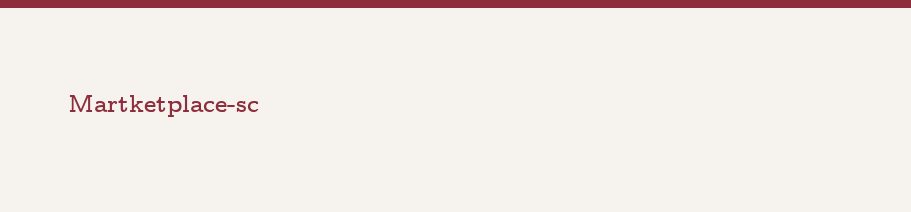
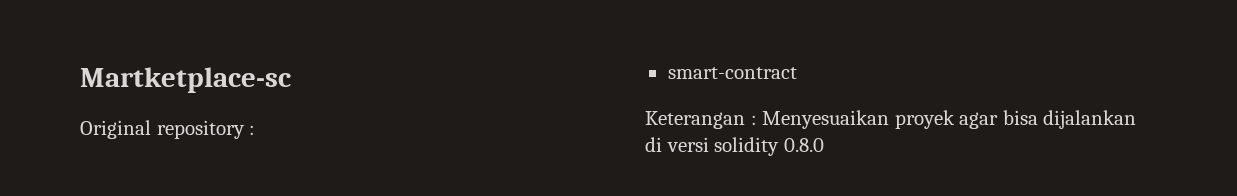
+ Original repository :
+ smart-contract
+ Keterangan : Menyesuaikan proyek agar bisa dijalankan di versi solidity 0.8.0

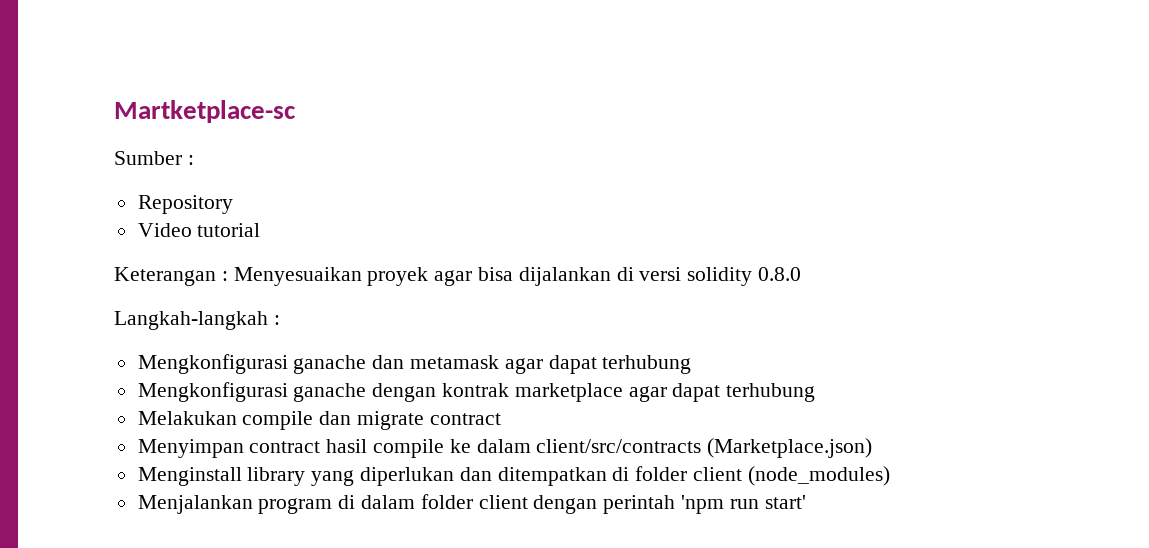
- Original repository :
- smart-contract
+ Sumber :
+ Repository
+ Video tutorial
+ Langkah-langkah :
+ Mengkonfigurasi ganache dan metamask agar dapat terhubung
+ Mengkonfigurasi ganache dengan kontrak marketplace agar dapat terhubung
+ Melakukan compile dan migrate contract
+ Menyimpan contract hasil compile ke dalam client/src/contracts (Marketplace.json)
+ Menginstall library yang diperlukan dan ditempatkan di folder client (node_modules)
+ Menjalankan program di dalam folder client dengan perintah 'npm run start'

